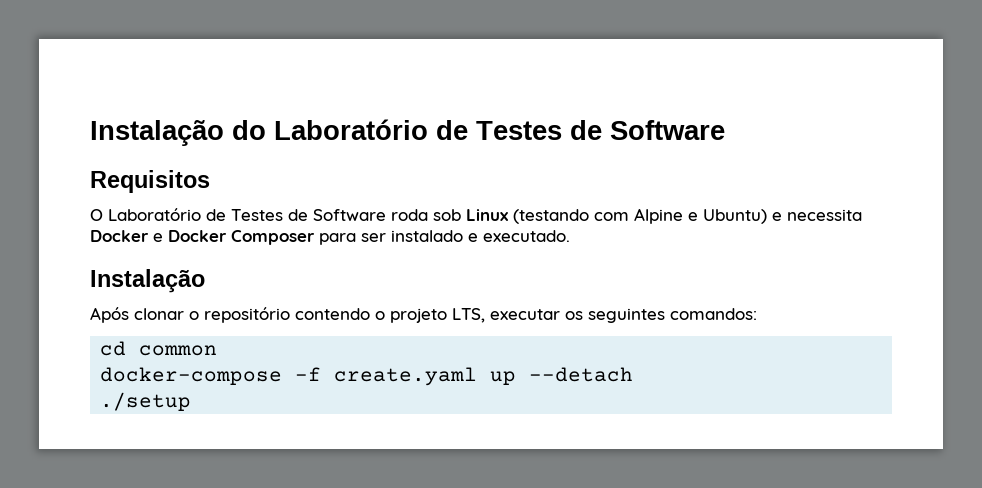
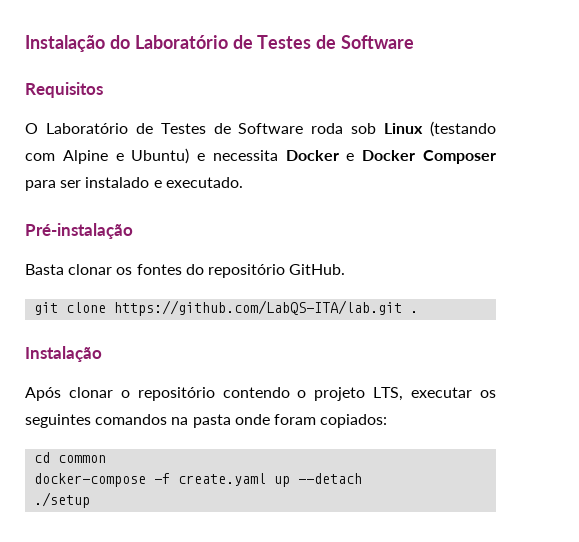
+ Pré-instalação
+ Basta clonar os fontes do repositório GitHub.
+ git clone https://github.com/LabQS-ITA/lab.git .
- Após clonar o repositório contendo o projeto LTS, executar os seguintes comandos:
+ Após clonar o repositório contendo o projeto LTS, executar os seguintes comandos na pasta onde foram copiados:

